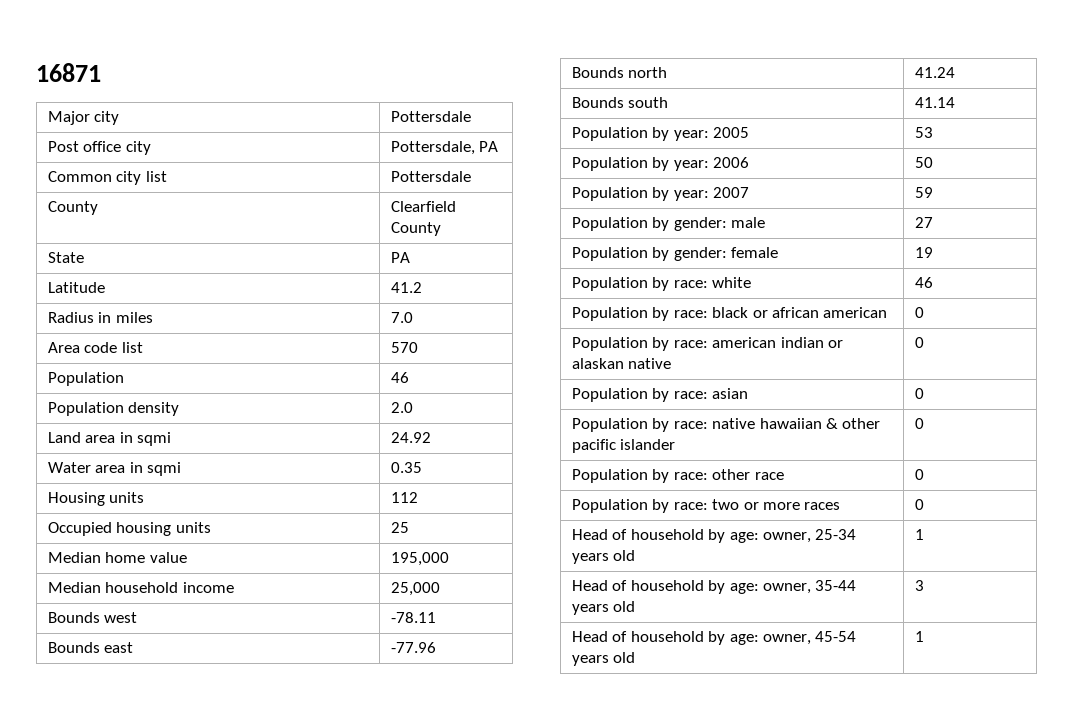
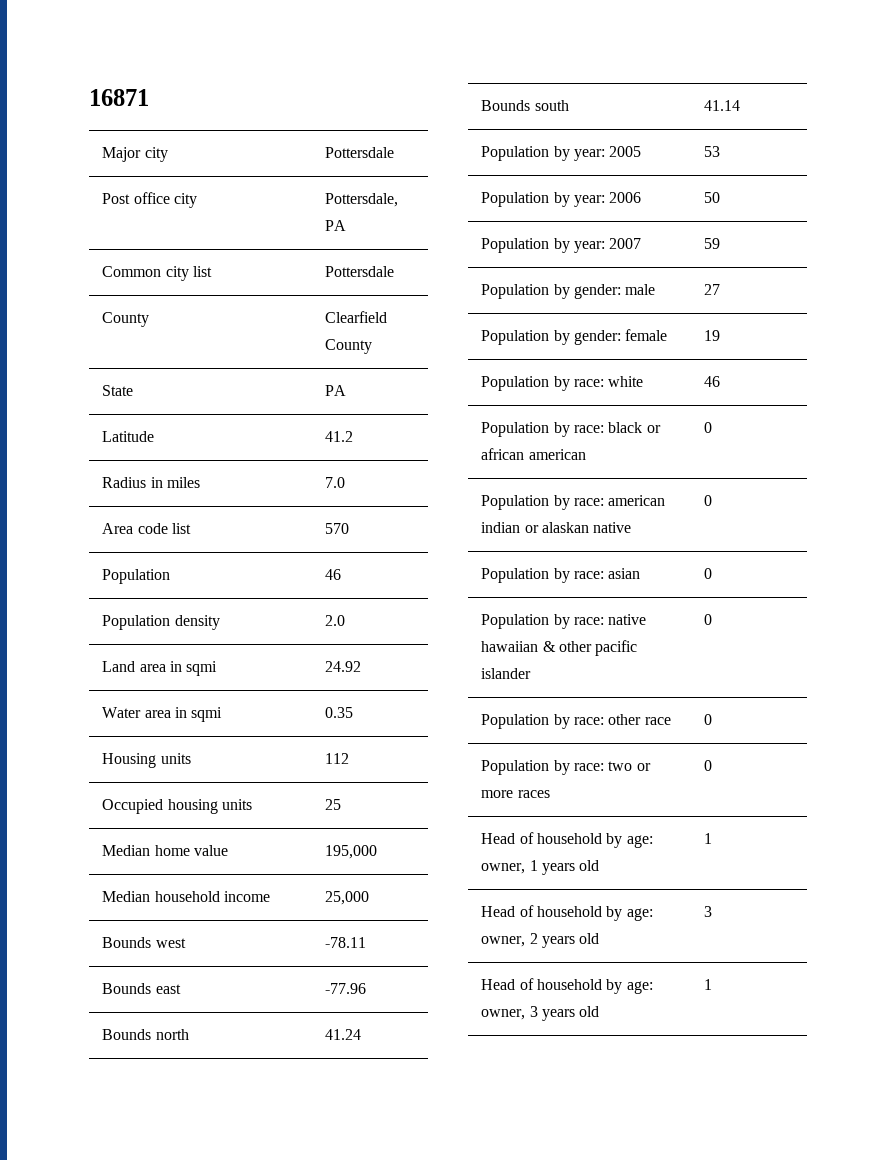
- Head of household by age: owner, 25-34 years old | 1
+ Head of household by age: owner, 1 years old | 1
- Head of household by age: owner, 35-44 years old | 3
+ Head of household by age: owner, 2 years old | 3
- Head of household by age: owner, 45-54 years old | 1
+ Head of household by age: owner, 3 years old | 1

